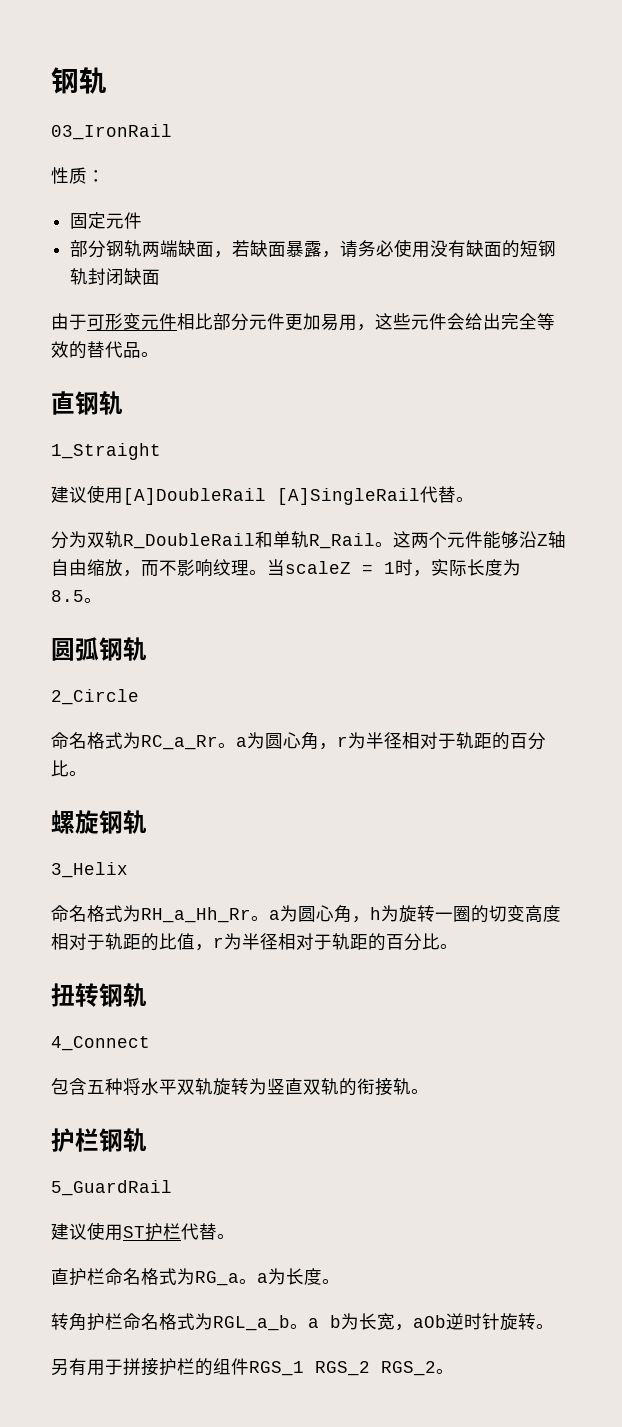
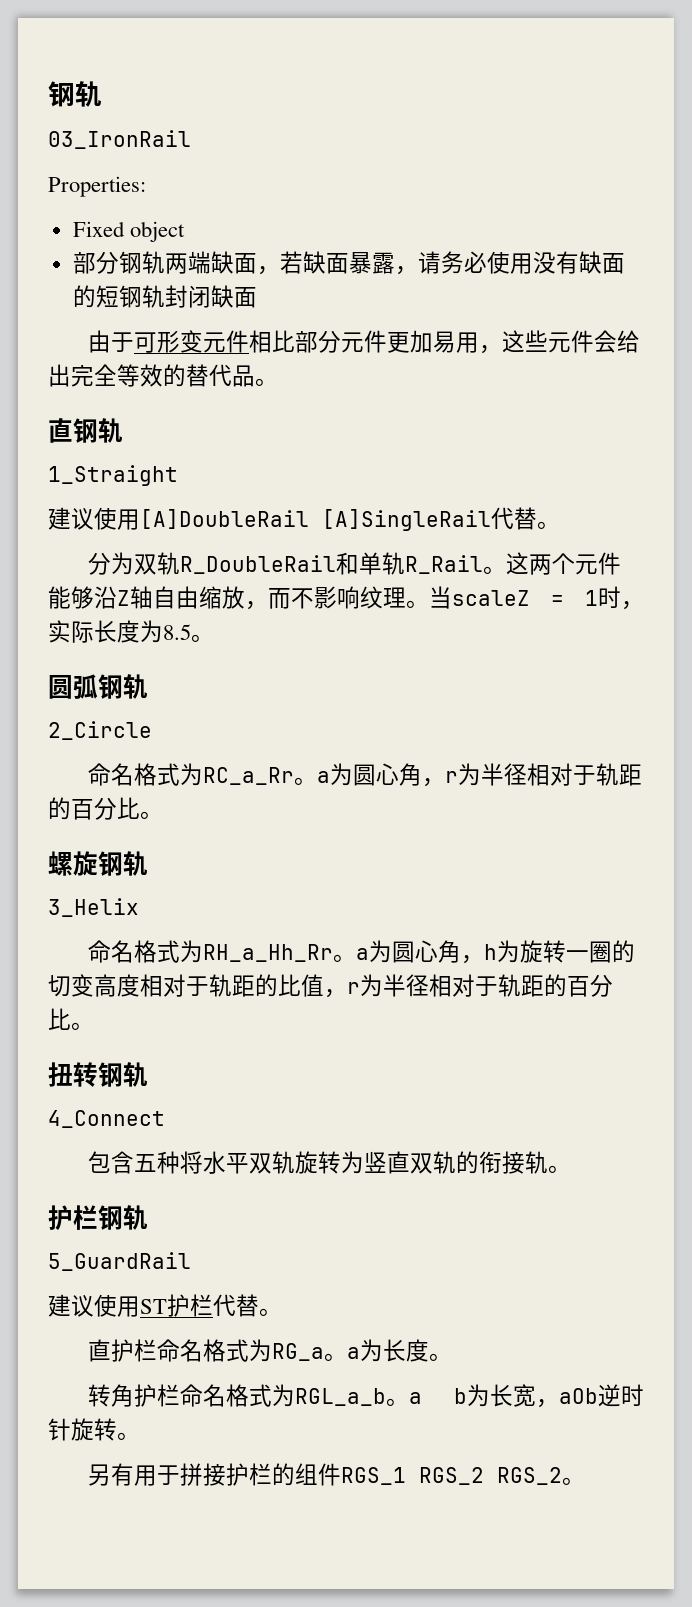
- 性质：
- 固定元件
+ Properties:
+ Fixed object

